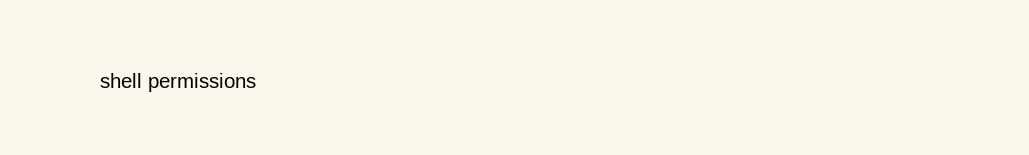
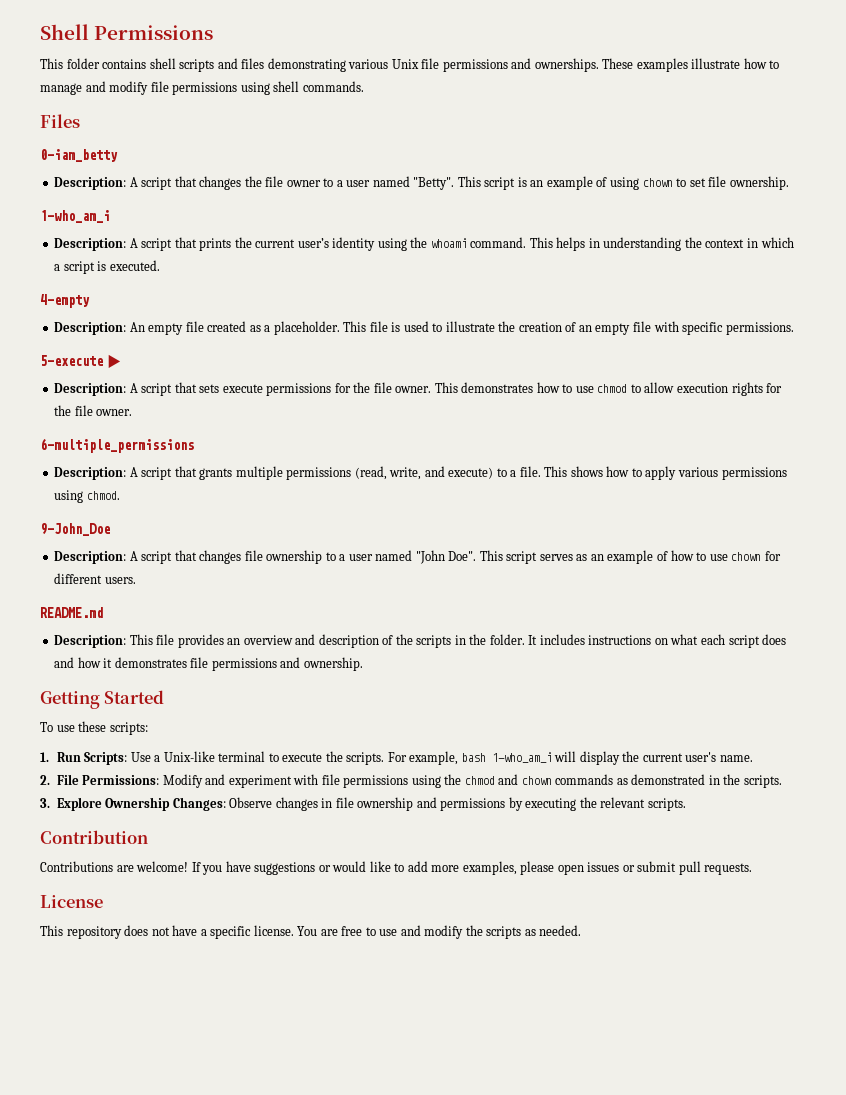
- shell permissions
+ Shell Permissions
+ This folder contains shell scripts and files demonstrating various Unix file permissions and ownerships. These examples illustrate how to manage and modify file permissions using shell commands.
+ Files
+ 0-iam_betty
+ Description: A script that changes the file owner to a user named "Betty". This script is an example of using chown to set file ownership.
+ 1-who_am_i
+ Description: A script that prints the current user’s identity using the whoami command. This helps in understanding the context in which a script is executed.
+ 4-empty
+ Description: An empty file created as a placeholder. This file is used to illustrate the creation of an empty file with specific permissions.
+ 5-execute ▶
+ Description: A script that sets execute permissions for the file owner. This demonstrates how to use chmod to allow execution rights for the file owner.
+ 6-multiple_permissions
+ Description: A script that grants multiple permissions (read, write, and execute) to a file. This shows how to apply various permissions using chmod.
+ 9-John_Doe
+ Description: A script that changes file ownership to a user named "John Doe". This script serves as an example of how to use chown for different users.
+ README.md
+ Description: This file provides an overview and description of the scripts in the folder. It includes instructions on what each script does and how it demonstrates file permissions and ownership.
+ Getting Started
+ To use these scripts:
+ 1. Run Scripts: Use a Unix-like terminal to execute the scripts. For example, bash 1-who_am_i will display the current user's name.
+ 2. File Permissions: Modify and experiment with file permissions using the chmod and chown commands as demonstrated in the scripts.
+ 3. Explore Ownership Changes: Observe changes in file ownership and permissions by executing the relevant scripts.
+ Contribution
+ Contributions are welcome! If you have suggestions or would like to add more examples, please open issues or submit pull requests.
+ License
+ This repository does not have a specific license. You are free to use and modify the scripts as needed.

